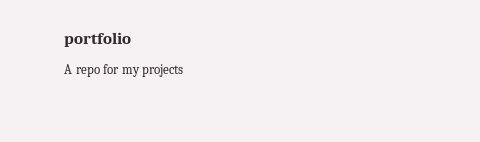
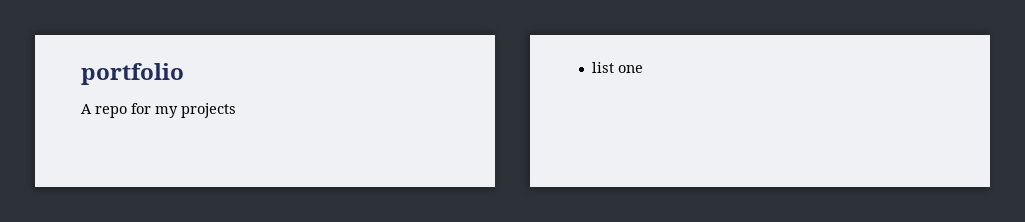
+ list one

